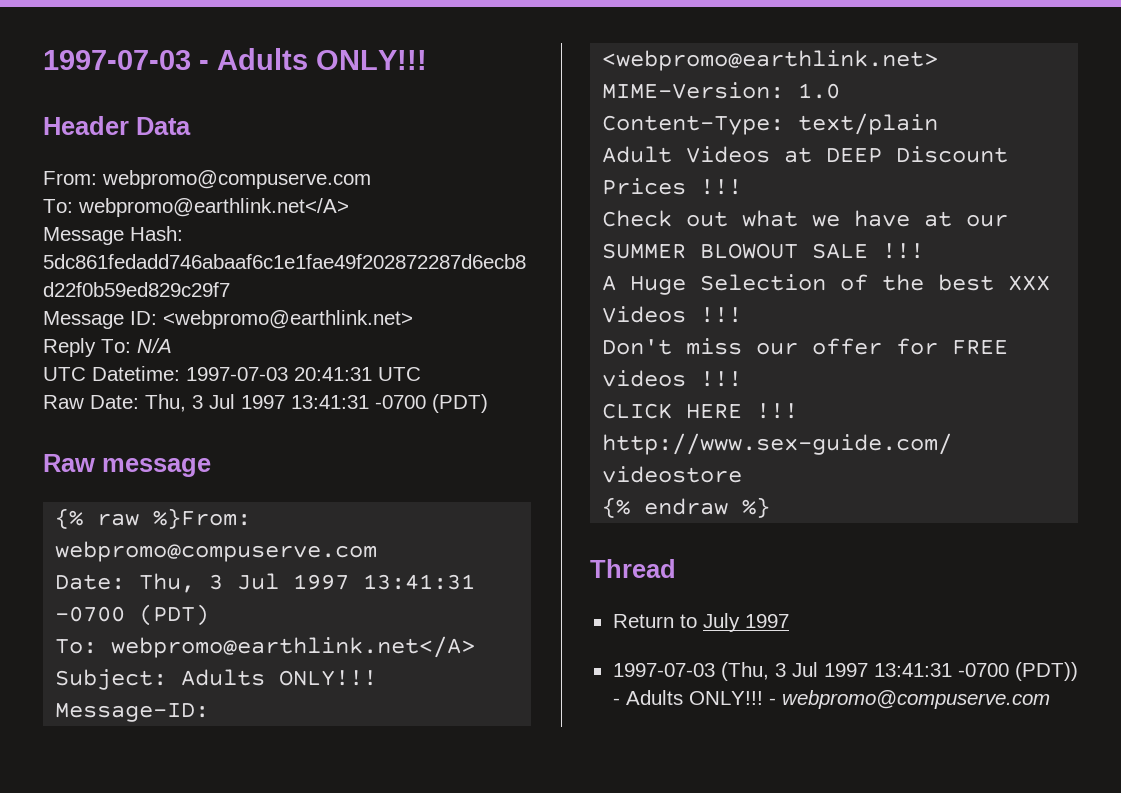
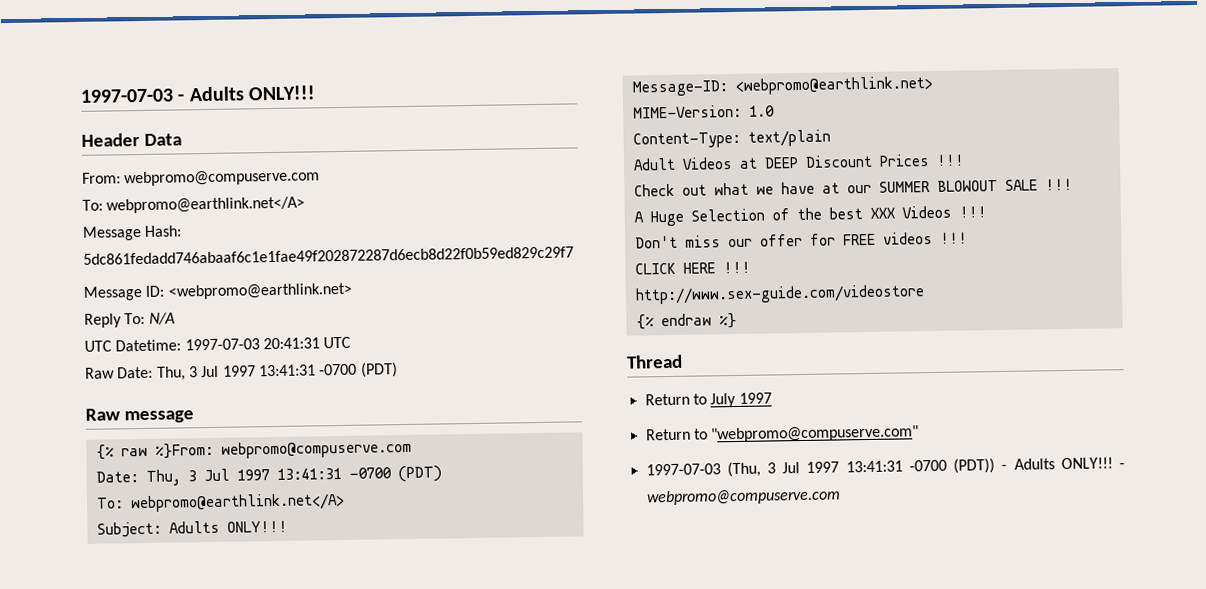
+ Return to "webpromo@compuserve.com"

